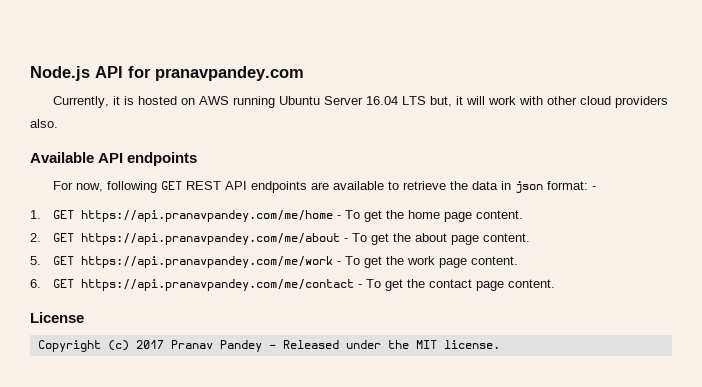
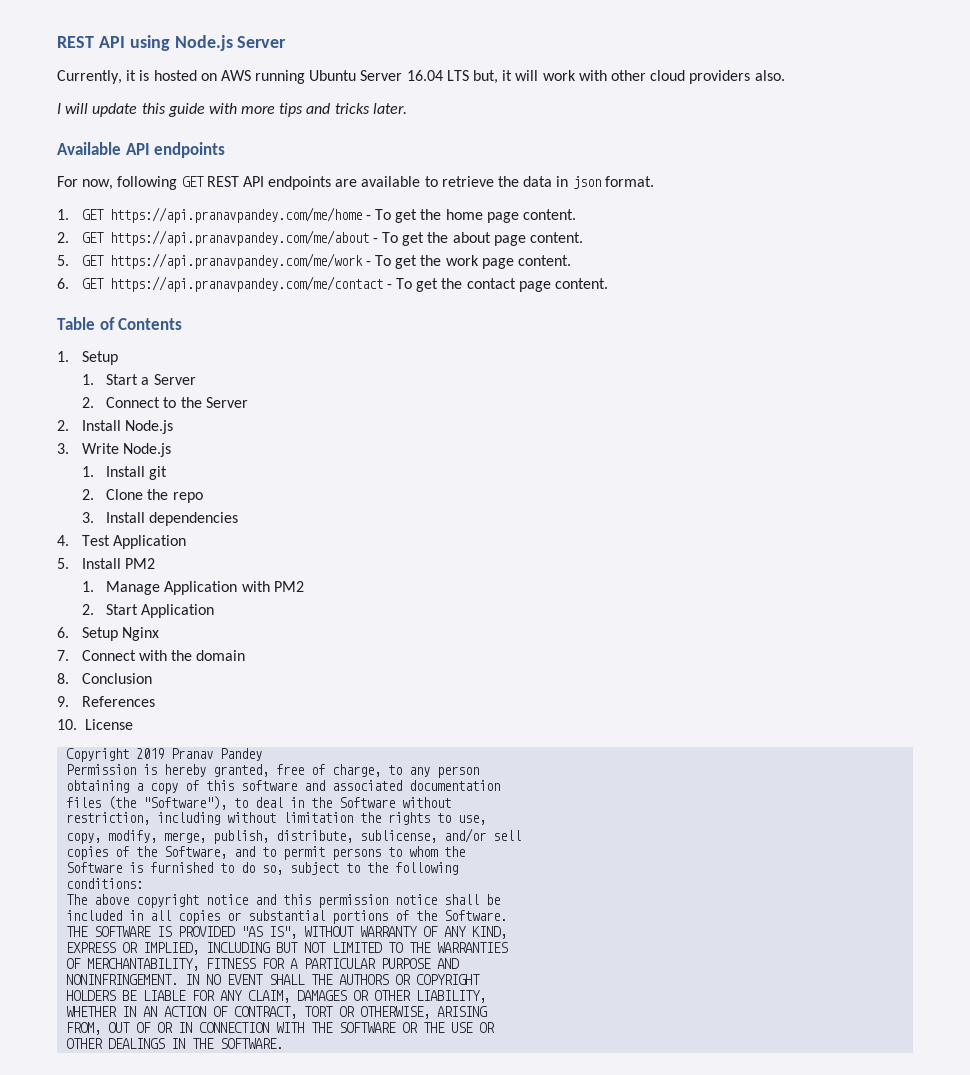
- Node.js API for pranavpandey.com
+ REST API using Node.js Server
+ I will update this guide with more tips and tricks later.
- For now, following GET REST API endpoints are available to retrieve the data in json format: -
+ For now, following GET REST API endpoints are available to retrieve the data in json format.
- License
+ Table of Contents
+ 1. Setup
+ 1. Start a Server
+ 2. Connect to the Server
+ 2. Install Node.js
+ 3. Write Node.js
+ 1. Install git
+ 2. Clone the repo
+ 3. Install dependencies
+ 4. Test Application
+ 5. Install PM2
+ 1. Manage Application with PM2
+ 2. Start Application
+ 6. Setup Nginx
+ 7. Connect with the domain
+ 8. Conclusion
+ 9. References
+ 10. License
- Copyright (c) 2017 Pranav Pandey - Released under the MIT license.
+ Copyright 2019 Pranav Pandey
+ Permission is hereby granted, free of charge, to any person
+ obtaining a copy of this software and associated documentation
+ files (the "Software"), to deal in the Software without
+ restriction, including without limitation the rights to use,
+ copy, modify, merge, publish, distribute, sublicense, and/or sell
+ copies of the Software, and to permit persons to whom the
+ Software is furnished to do so, subject to the following
+ conditions:
+ The above copyright notice and this permission notice shall be
+ included in all copies or substantial portions of the Software.
+ THE SOFTWARE IS PROVIDED "AS IS", WITHOUT WARRANTY OF ANY KIND,
+ EXPRESS OR IMPLIED, INCLUDING BUT NOT LIMITED TO THE WARRANTIES
+ OF MERCHANTABILITY, FITNESS FOR A PARTICULAR PURPOSE AND
+ NONINFRINGEMENT. IN NO EVENT SHALL THE AUTHORS OR COPYRIGHT
+ HOLDERS BE LIABLE FOR ANY CLAIM, DAMAGES OR OTHER LIABILITY,
+ WHETHER IN AN ACTION OF CONTRACT, TORT OR OTHERWISE, ARISING
+ FROM, OUT OF OR IN CONNECTION WITH THE SOFTWARE OR THE USE OR
+ OTHER DEALINGS IN THE SOFTWARE.

